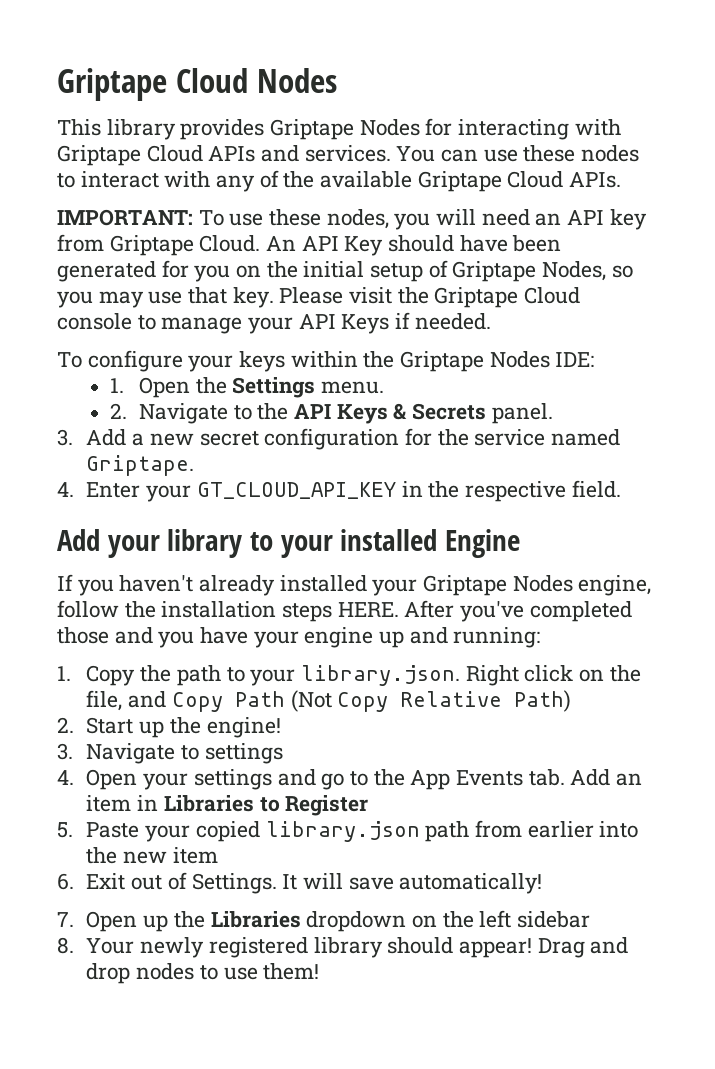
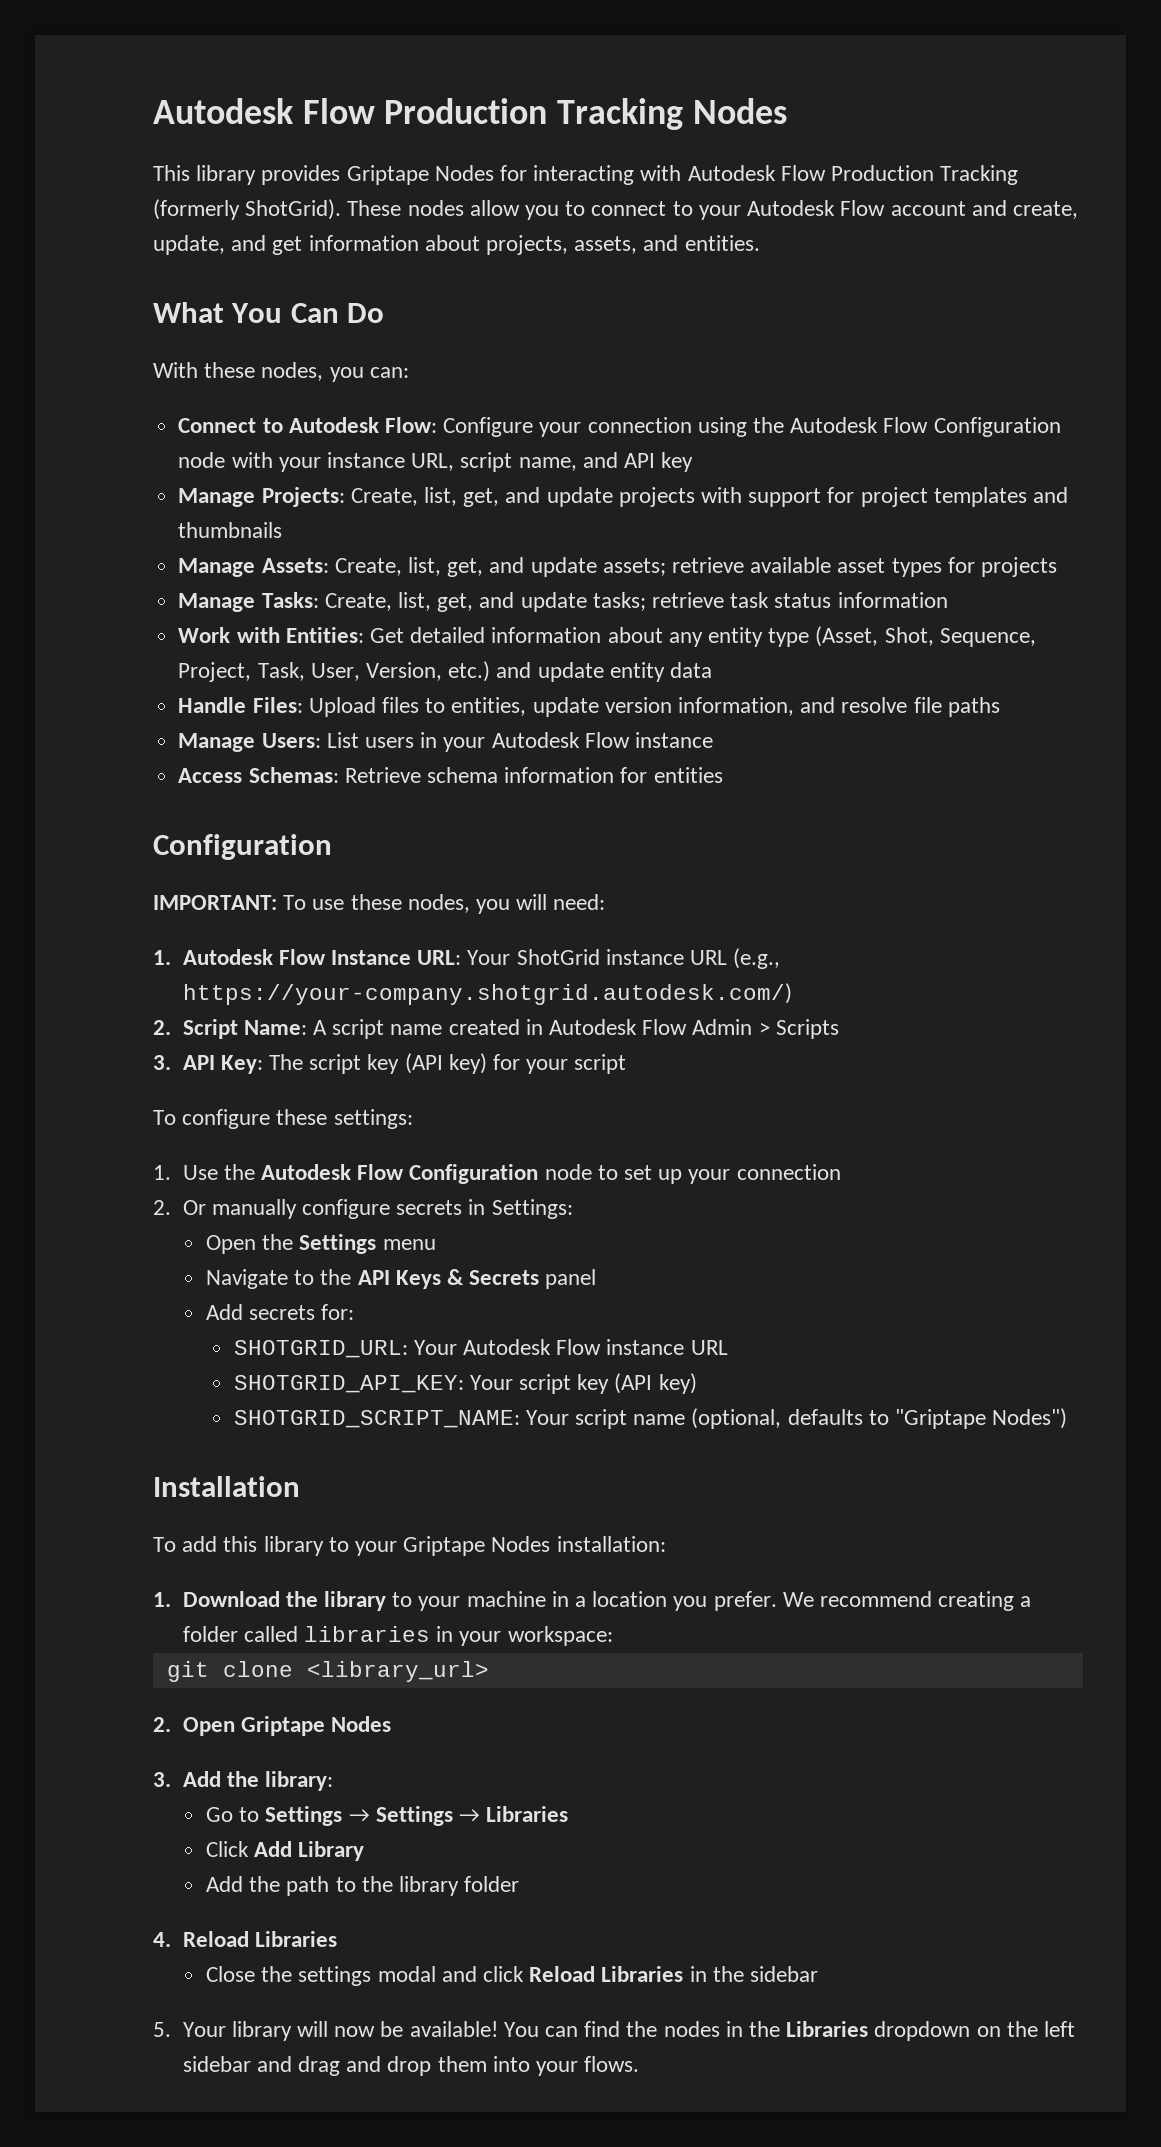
- Griptape Cloud Nodes
+ Autodesk Flow Production Tracking Nodes
- This library provides Griptape Nodes for interacting with Griptape Cloud APIs and services. You can use these nodes to interact with any of the available Griptape Cloud APIs.
+ This library provides Griptape Nodes for interacting with Autodesk Flow Production Tracking (formerly ShotGrid). These nodes allow you to connect to your Autodesk Flow account and create, update, and get information about projects, assets, and entities.
+ What You Can Do
+ With these nodes, you can:
+ Connect to Autodesk Flow: Configure your connection using the Autodesk Flow Configuration node with your instance URL, script name, and API key
+ Manage Projects: Create, list, get, and update projects with support for project templates and thumbnails
+ Manage Assets: Create, list, get, and update assets; retrieve available asset types for projects
+ Manage Tasks: Create, list, get, and update tasks; retrieve task status information
+ Work with Entities: Get detailed information about any entity type (Asset, Shot, Sequence, Project, Task, User, Version, etc.) and update entity data
+ Handle Files: Upload files to entities, update version information, and resolve file paths
+ Manage Users: List users in your Autodesk Flow instance
+ Access Schemas: Retrieve schema information for entities
+ Configuration
- IMPORTANT: To use these nodes, you will need an API key from Griptape Cloud. An API Key should have been generated for you on the initial setup of Griptape Nodes, so you may use that key. Please visit the Griptape Cloud console to manage your API Keys if needed.
- To configure your keys within the Griptape Nodes IDE:
- 1. Open the Settings menu.
- 2. Navigate to the API Keys & Secrets panel.
- 3. Add a new secret configuration for the service named Griptape.
- 4. Enter your GT_CLOUD_API_KEY in the respective field.
- Add your library to your installed Engine
- If you haven't already installed your Griptape Nodes engine, follow the installation steps HERE. After you've completed those and you have your engine up and running:
- 1. Copy the path to your library.json. Right click on the file, and Copy Path (Not Copy Relative Path)
- 2. Start up the engine!
- 3. Navigate to settings
- 4. Open your settings and go to the App Events tab. Add an item in Libraries to Register
- 5. Paste your copied library.json path from earlier into the new item
- 6. Exit out of Settings. It will save automatically!
- 7. Open up the Libraries dropdown on the left sidebar
- 8. Your newly registered library should appear! Drag and drop nodes to use them!
+ IMPORTANT: To use these nodes, you will need:
+ 1. Autodesk Flow Instance URL: Your ShotGrid instance URL (e.g., https://your-company.shotgrid.autodesk.com/)
+ 2. Script Name: A script name created in Autodesk Flow Admin > Scripts
+ 3. API Key: The script key (API key) for your script
+ To configure these settings:
+ 1. Use the Autodesk Flow Configuration node to set up your connection
+ 2. Or manually configure secrets in Settings:
+ Open the Settings menu
+ Navigate to the API Keys & Secrets panel
+ Add secrets for:
+ SHOTGRID_URL: Your Autodesk Flow instance URL
+ SHOTGRID_API_KEY: Your script key (API key)
+ SHOTGRID_SCRIPT_NAME: Your script name (optional, defaults to "Griptape Nodes")
+ Installation
+ To add this library to your Griptape Nodes installation:
+ 1. Download the library to your machine in a location you prefer. We recommend creating a folder called libraries in your workspace:
+ git clone <library_url>
+ 2. Open Griptape Nodes
+ 3. Add the library:
+ Go to Settings → Settings → Libraries
+ Click Add Library
+ Add the path to the library folder
+ 4. Reload Libraries
+ Close the settings modal and click Reload Libraries in the sidebar
+ 5. Your library will now be available! You can find the nodes in the Libraries dropdown on the left sidebar and drag and drop them into your flows.

